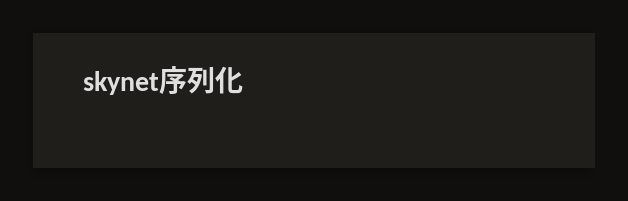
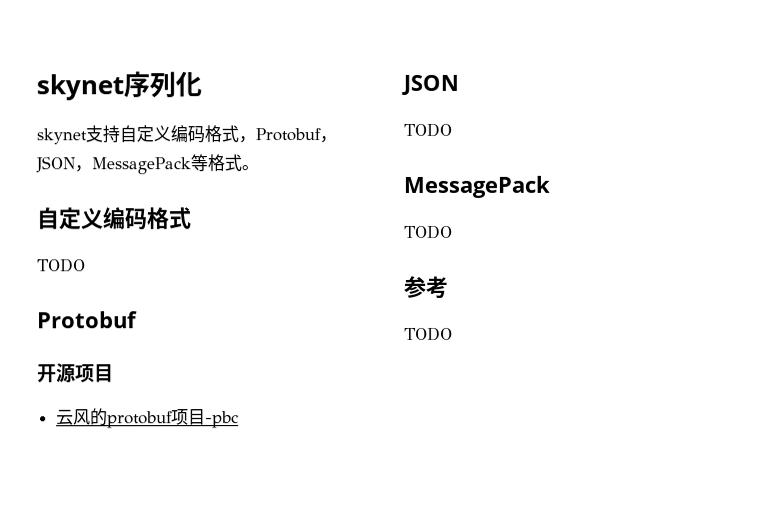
+ skynet支持自定义编码格式，Protobuf，JSON，MessagePack等格式。
+ 自定义编码格式
+ TODO
+ Protobuf
+ 开源项目
+ 云风的protobuf项目-pbc
+ JSON
+ TODO
+ MessagePack
+ TODO
+ 参考
+ TODO

